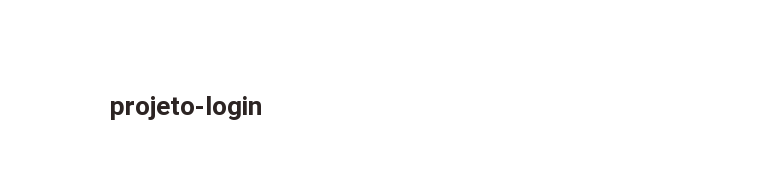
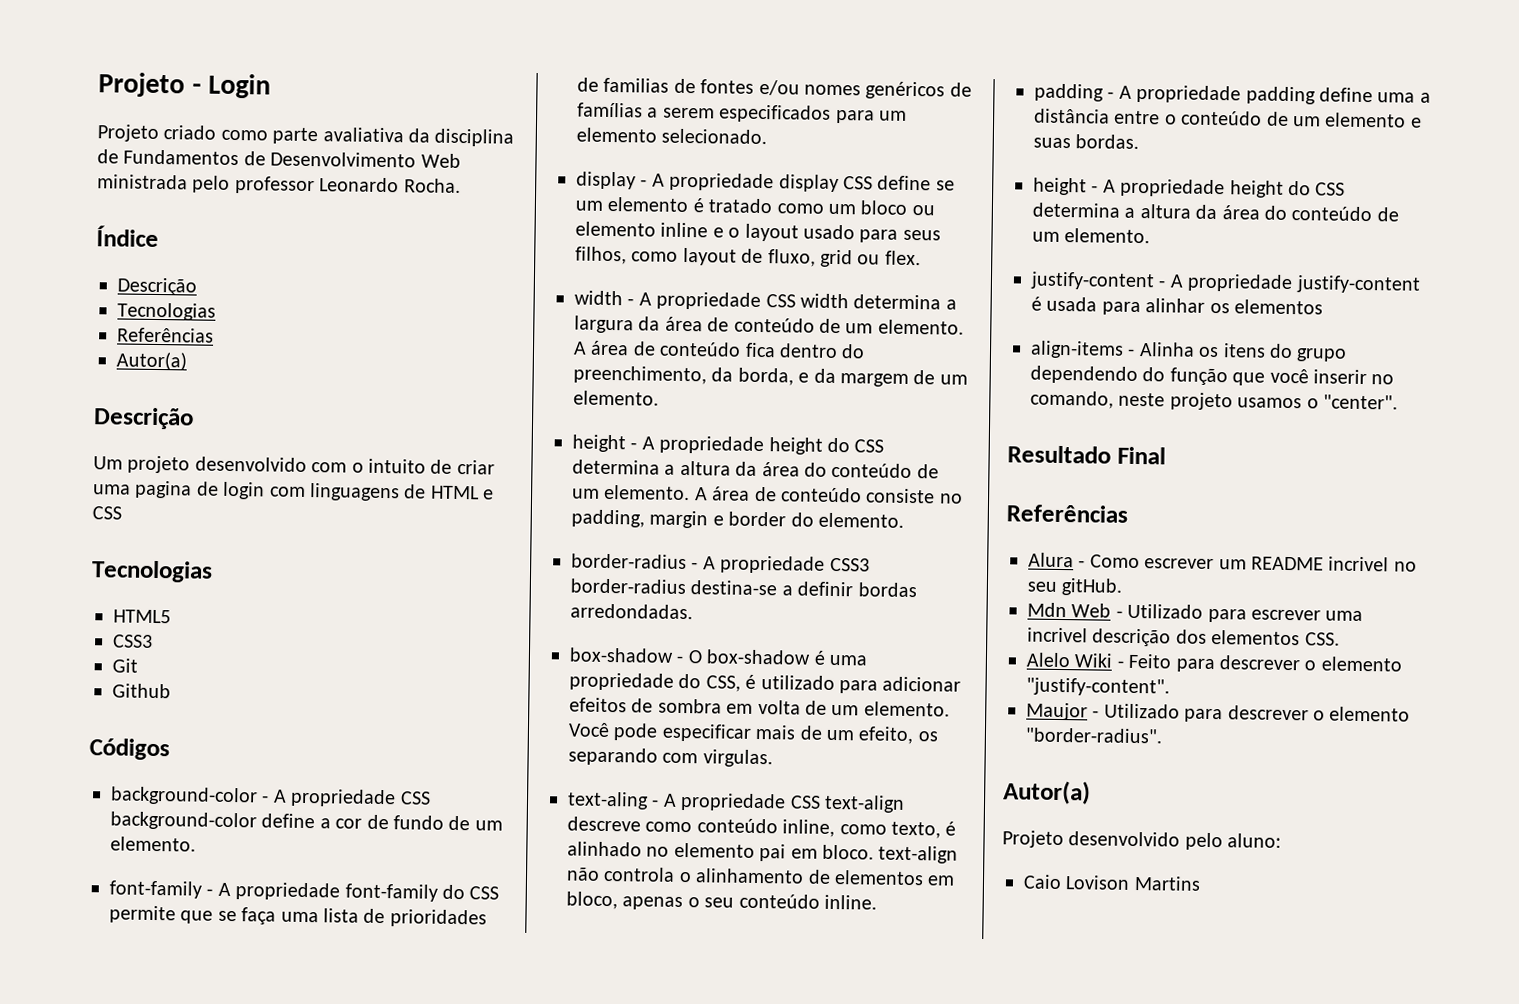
- projeto-login
+ Projeto - Login
+ Projeto criado como parte avaliativa da disciplina de Fundamentos de Desenvolvimento Web ministrada pelo professor Leonardo Rocha.
+ Índice
+ Descrição
+ Tecnologias
+ Referências
+ Autor(a)
+ Descrição
+ Um projeto desenvolvido com o intuito de criar uma pagina de login com linguagens de HTML e CSS
+ Tecnologias
+ HTML5
+ CSS3
+ Git
+ Github
+ Códigos
+ background-color - A propriedade CSS background-color define a cor de fundo de um elemento.
+ font-family - A propriedade font-family do CSS permite que se faça uma lista de prioridades de familias de fontes e/ou nomes genéricos de famílias a serem especificados para um elemento selecionado.
+ display - A propriedade display CSS define se um elemento é tratado como um bloco ou elemento inline e o layout usado para seus filhos, como layout de fluxo, grid ou flex.
+ width - A propriedade CSS width determina a largura da área de conteúdo de um elemento. A área de conteúdo fica dentro do preenchimento, da borda, e da margem de um elemento.
+ height - A propriedade height do CSS determina a altura da área do conteúdo de um elemento. A área de conteúdo consiste no padding, margin e border do elemento.
+ border-radius - A propriedade CSS3 border-radius destina-se a definir bordas arredondadas.
+ box-shadow - O box-shadow é uma propriedade do CSS, é utilizado para adicionar efeitos de sombra em volta de um elemento. Você pode especificar mais de um efeito, os separando com virgulas.
+ text-aling - A propriedade CSS text-align descreve como conteúdo inline, como texto, é alinhado no elemento pai em bloco. text-align não controla o alinhamento de elementos em bloco, apenas o seu conteúdo inline.
+ padding - A propriedade padding define uma a distância entre o conteúdo de um elemento e suas bordas.
+ height - A propriedade height do CSS determina a altura da área do conteúdo de um elemento.
+ justify-content - A propriedade justify-content é usada para alinhar os elementos
+ align-items - Alinha os itens do grupo dependendo do função que você inserir no comando, neste projeto usamos o "center".
+ Resultado Final
+ Referências
+ Alura - Como escrever um README incrivel no seu gitHub.
+ Mdn Web - Utilizado para escrever uma incrivel descrição dos elementos CSS.
+ Alelo Wiki - Feito para descrever o elemento "justify-content".
+ Maujor - Utilizado para descrever o elemento "border-radius".
+ Autor(a)
+ Projeto desenvolvido pelo aluno:
+ Caio Lovison Martins

